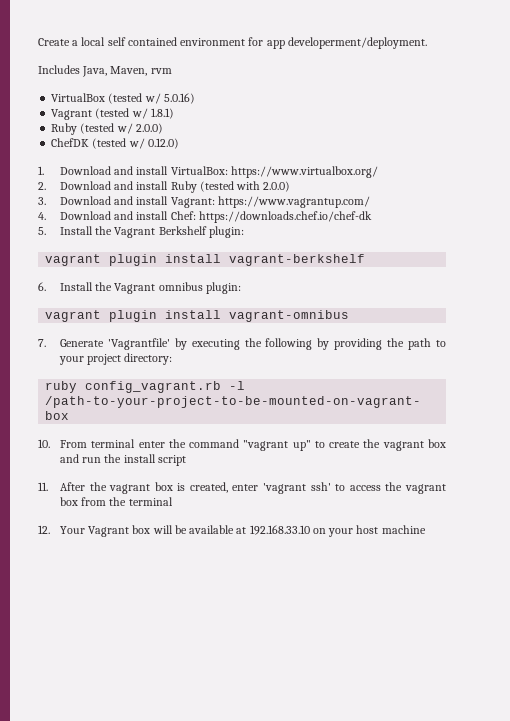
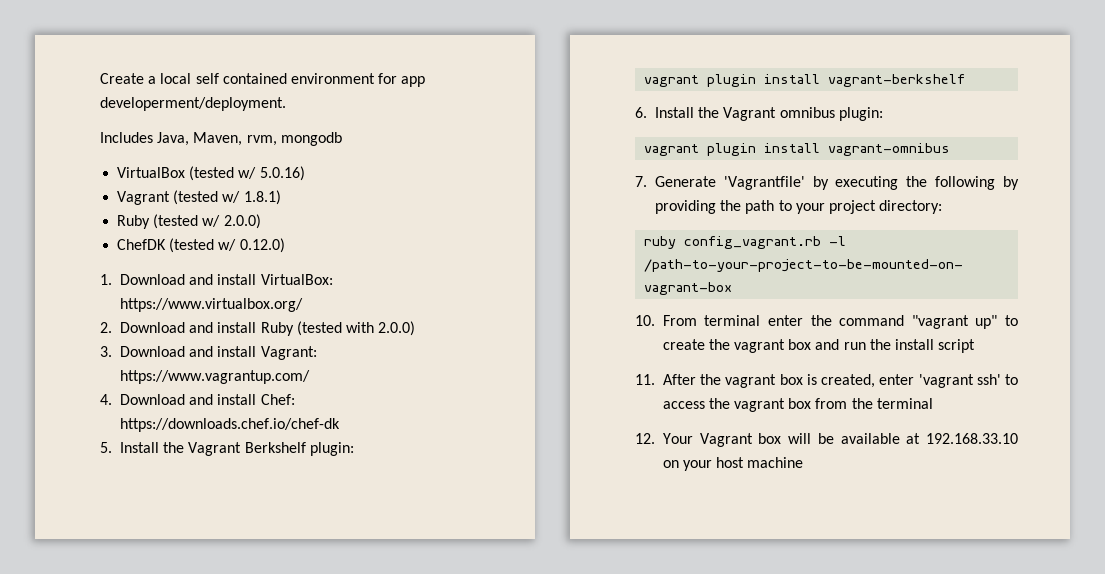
- Includes Java, Maven, rvm
+ Includes Java, Maven, rvm, mongodb

